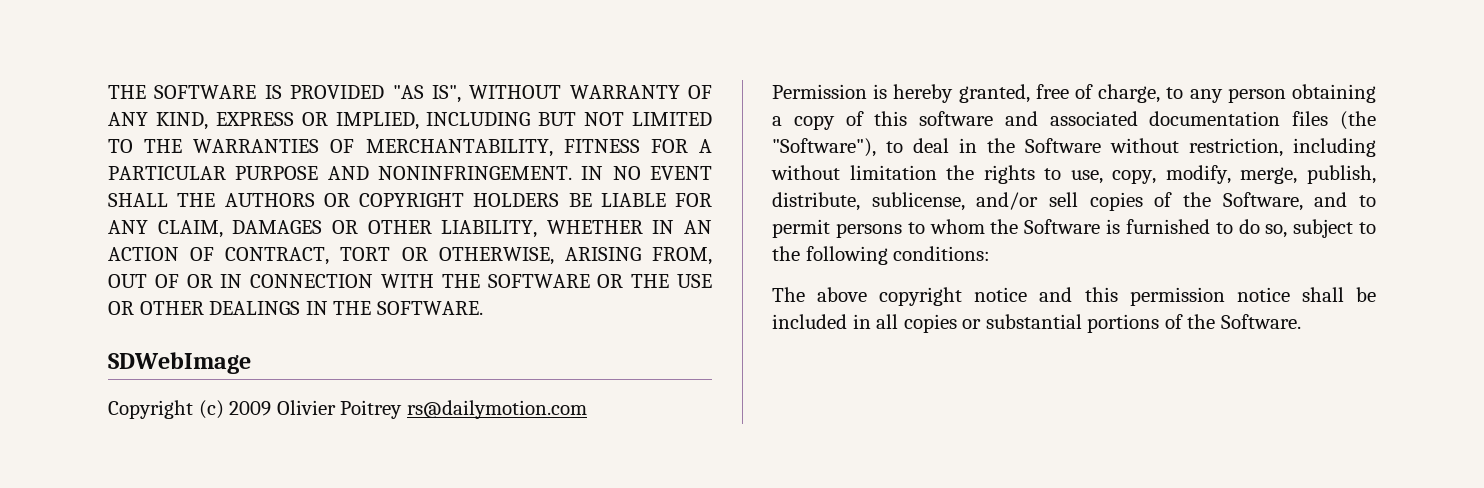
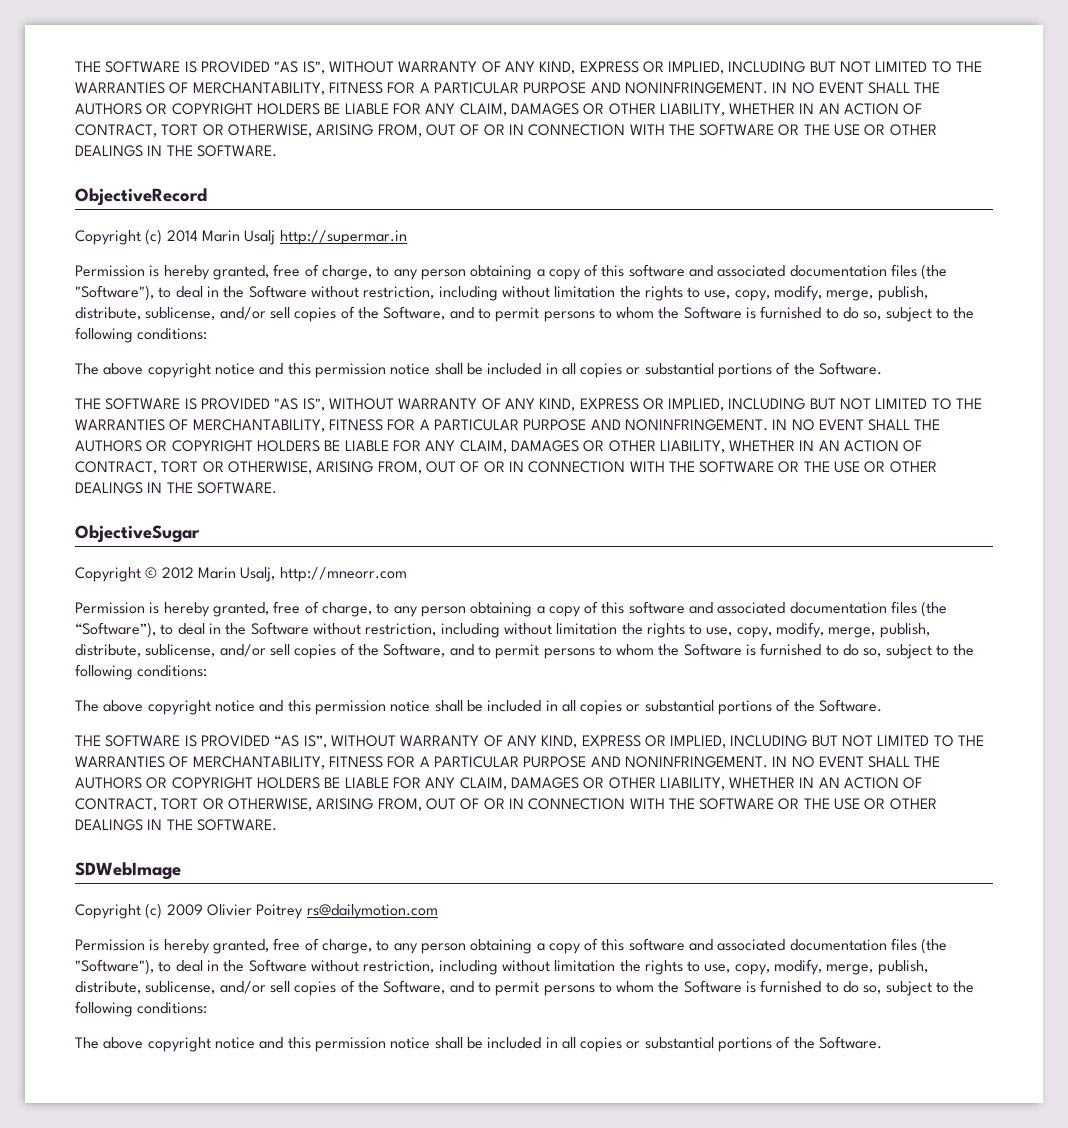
+ ObjectiveRecord
+ Copyright (c) 2014 Marin Usalj http://supermar.in
+ Permission is hereby granted, free of charge, to any person obtaining a copy of this software and associated documentation files (the "Software"), to deal in the Software without restriction, including without limitation the rights to use, copy, modify, merge, publish, distribute, sublicense, and/or sell copies of the Software, and to permit persons to whom the Software is furnished to do so, subject to the following conditions:
+ The above copyright notice and this permission notice shall be included in all copies or substantial portions of the Software.
+ THE SOFTWARE IS PROVIDED "AS IS", WITHOUT WARRANTY OF ANY KIND, EXPRESS OR IMPLIED, INCLUDING BUT NOT LIMITED TO THE WARRANTIES OF MERCHANTABILITY, FITNESS FOR A PARTICULAR PURPOSE AND NONINFRINGEMENT. IN NO EVENT SHALL THE AUTHORS OR COPYRIGHT HOLDERS BE LIABLE FOR ANY CLAIM, DAMAGES OR OTHER LIABILITY, WHETHER IN AN ACTION OF CONTRACT, TORT OR OTHERWISE, ARISING FROM, OUT OF OR IN CONNECTION WITH THE SOFTWARE OR THE USE OR OTHER DEALINGS IN THE SOFTWARE.
+ ObjectiveSugar
+ Copyright © 2012 Marin Usalj, http://mneorr.com
+ Permission is hereby granted, free of charge, to any person obtaining a copy of this software and associated documentation files (the “Software”), to deal in the Software without restriction, including without limitation the rights to use, copy, modify, merge, publish, distribute, sublicense, and/or sell copies of the Software, and to permit persons to whom the Software is furnished to do so, subject to the following conditions:
+ The above copyright notice and this permission notice shall be included in all copies or substantial portions of the Software.
+ THE SOFTWARE IS PROVIDED “AS IS”, WITHOUT WARRANTY OF ANY KIND, EXPRESS OR IMPLIED, INCLUDING BUT NOT LIMITED TO THE WARRANTIES OF MERCHANTABILITY, FITNESS FOR A PARTICULAR PURPOSE AND NONINFRINGEMENT. IN NO EVENT SHALL THE AUTHORS OR COPYRIGHT HOLDERS BE LIABLE FOR ANY CLAIM, DAMAGES OR OTHER LIABILITY, WHETHER IN AN ACTION OF CONTRACT, TORT OR OTHERWISE, ARISING FROM, OUT OF OR IN CONNECTION WITH THE SOFTWARE OR THE USE OR OTHER DEALINGS IN THE SOFTWARE.

